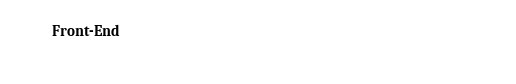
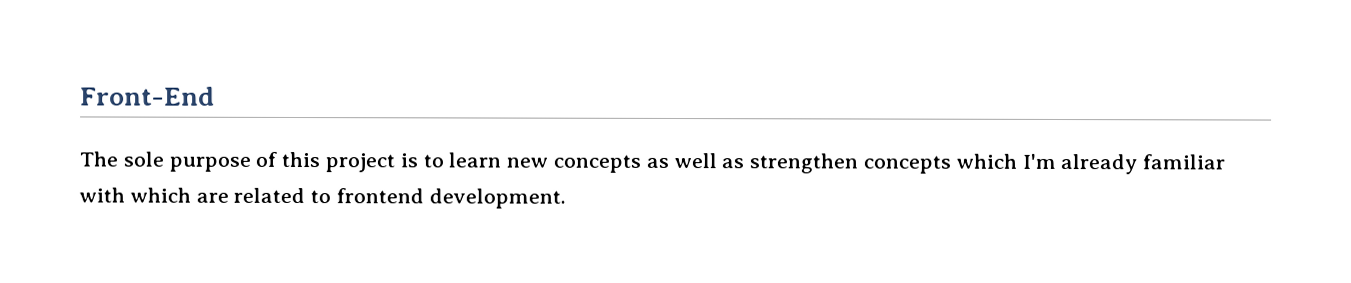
+ The sole purpose of this project is to learn new concepts as well as strengthen concepts which I'm already familiar with which are related to frontend development.

